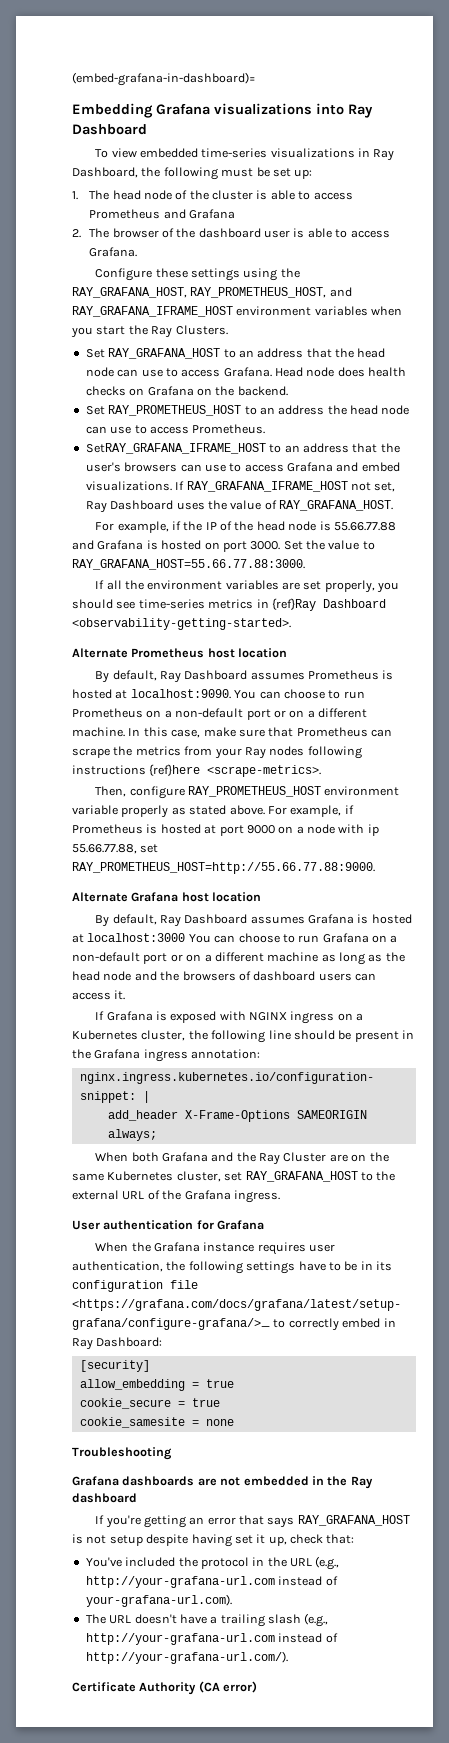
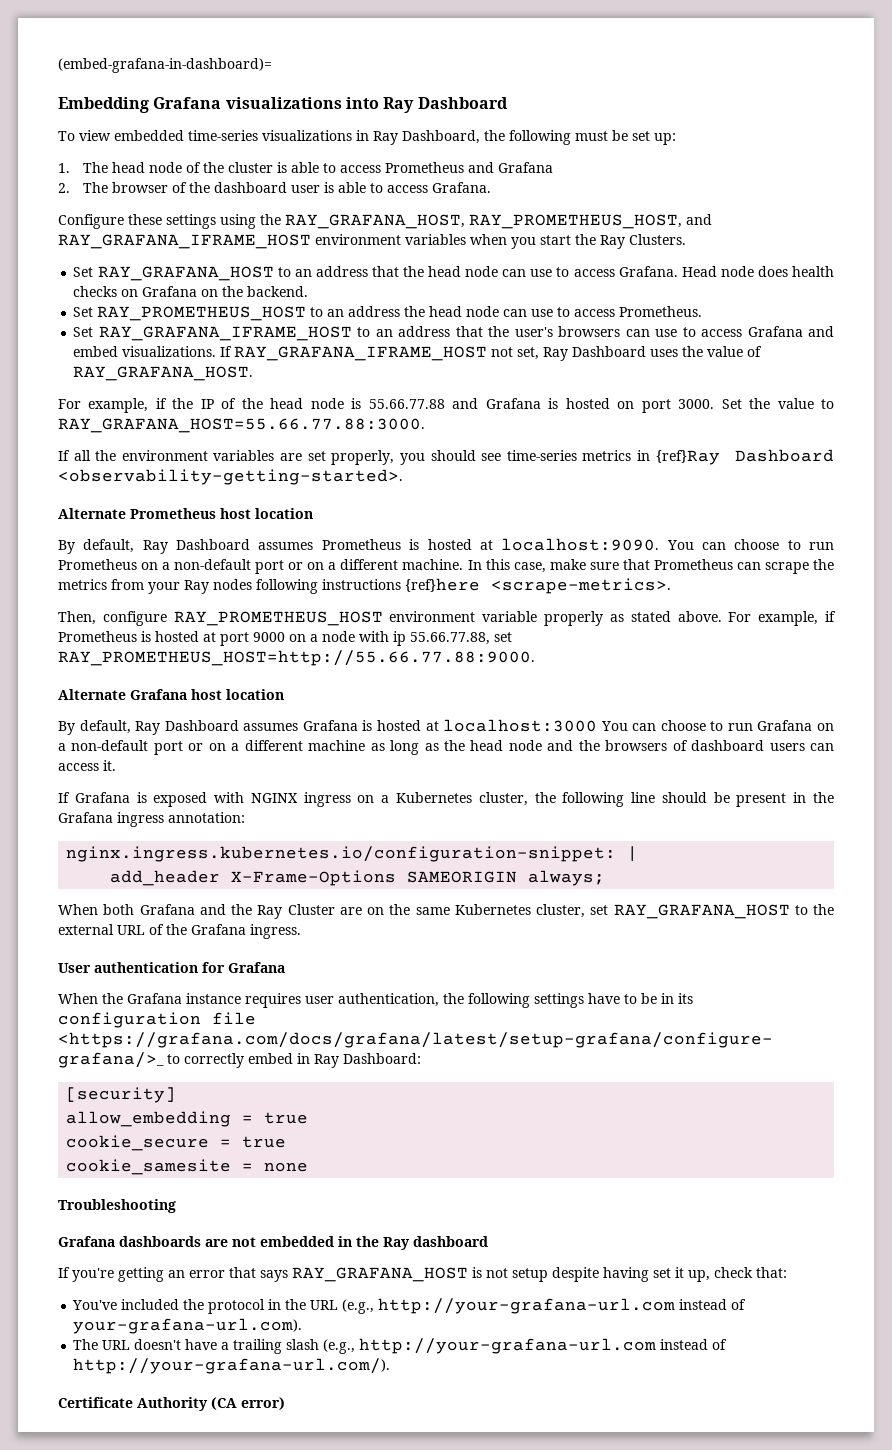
- SetRAY_GRAFANA_IFRAME_HOST to an address that the user's browsers can use to access Grafana and embed visualizations.
+ Set RAY_GRAFANA_IFRAME_HOST to an address that the user's browsers can use to access Grafana and embed visualizations.

